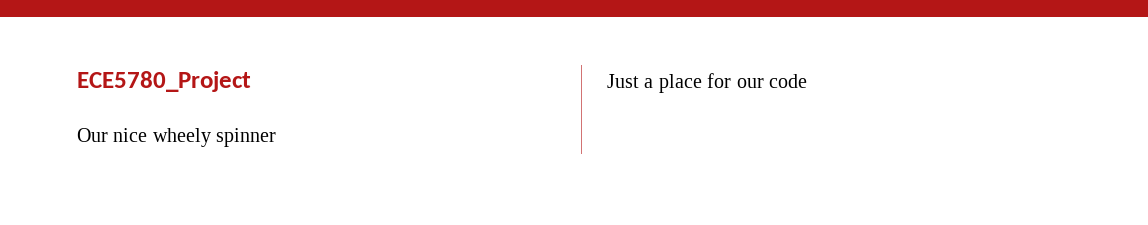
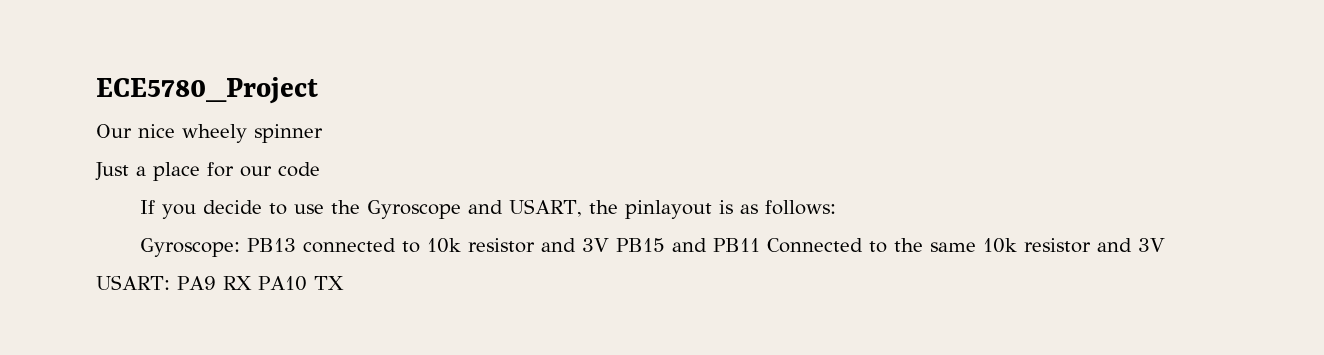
+ If you decide to use the Gyroscope and USART, the pinlayout is as follows:
+ Gyroscope: PB13 connected to 10k resistor and 3V PB15 and PB11 Connected to the same 10k resistor and 3V
+ USART: PA9 RX PA10 TX

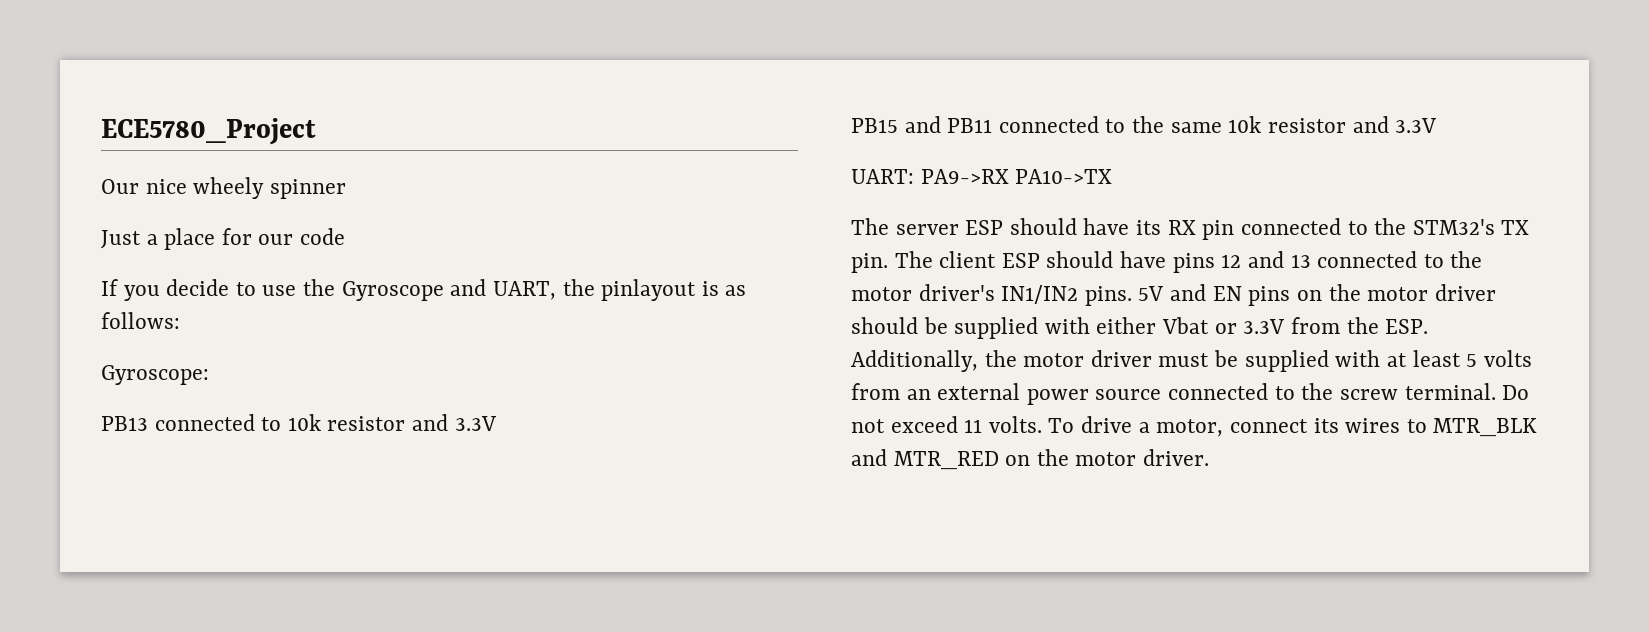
- If you decide to use the Gyroscope and USART, the pinlayout is as follows:
+ If you decide to use the Gyroscope and UART, the pinlayout is as follows:
- Gyroscope: PB13 connected to 10k resistor and 3V PB15 and PB11 Connected to the same 10k resistor and 3V
- USART: PA9 RX PA10 TX
+ Gyroscope:
+ PB13 connected to 10k resistor and 3.3V
+ PB15 and PB11 connected to the same 10k resistor and 3.3V
+ UART: PA9->RX PA10->TX
+ The server ESP should have its RX pin connected to the STM32's TX pin. The client ESP should have pins 12 and 13 connected to the motor driver's IN1/IN2 pins. 5V and EN pins on the motor driver should be supplied with either Vbat or 3.3V from the ESP. Additionally, the motor driver must be supplied with at least 5 volts from an external power source connected to the screw terminal. Do not exceed 11 volts. To drive a motor, connect its wires to MTR_BLK and MTR_RED on the motor driver.

